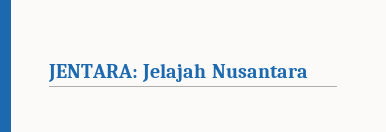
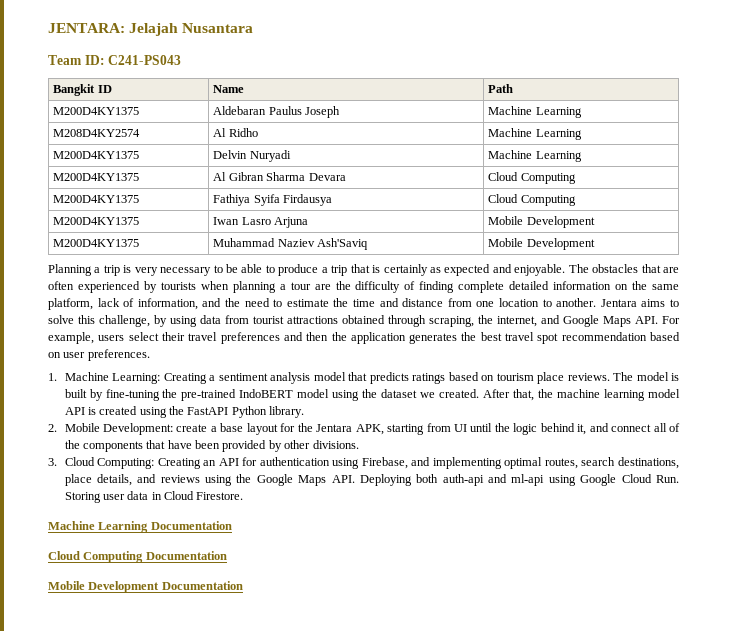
+ Team ID: C241-PS043
+ Bangkit ID | Name | Path
+ M200D4KY1375 | Aldebaran Paulus Joseph | Machine Learning
+ M208D4KY2574 | Al Ridho | Machine Learning
+ M200D4KY1375 | Delvin Nuryadi | Machine Learning
+ M200D4KY1375 | Al Gibran Sharma Devara | Cloud Computing
+ M200D4KY1375 | Fathiya Syifa Firdausya | Cloud Computing
+ M200D4KY1375 | Iwan Lasro Arjuna | Mobile Development
+ M200D4KY1375 | Muhammad Naziev Ash'Saviq | Mobile Development
+ Planning a trip is very necessary to be able to produce a trip that is certainly as expected and enjoyable. The obstacles that are often experienced by tourists when planning a tour are the difficulty of finding complete detailed information on the same platform, lack of information, and the need to estimate the time and distance from one location to another. Jentara aims to solve this challenge, by using data from tourist attractions obtained through scraping, the internet, and Google Maps API. For example, users select their travel preferences and then the application generates the best travel spot recommendation based on user preferences.
+ 1. Machine Learning: Creating a sentiment analysis model that predicts ratings based on tourism place reviews. The model is built by fine-tuning the pre-trained IndoBERT model using the dataset we created. After that, the machine learning model API is created using the FastAPI Python library.
+ 2. Mobile Development: create a base layout for the Jentara APK, starting from UI until the logic behind it, and connect all of the components that have been provided by other divisions.
+ 3. Cloud Computing: Creating an API for authentication using Firebase, and implementing optimal routes, search destinations, place details, and reviews using the Google Maps API. Deploying both auth-api and ml-api using Google Cloud Run. Storing user data in Cloud Firestore.
+ Machine Learning Documentation
+ Cloud Computing Documentation
+ Mobile Development Documentation

